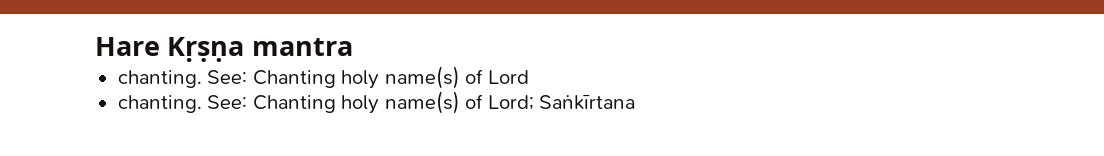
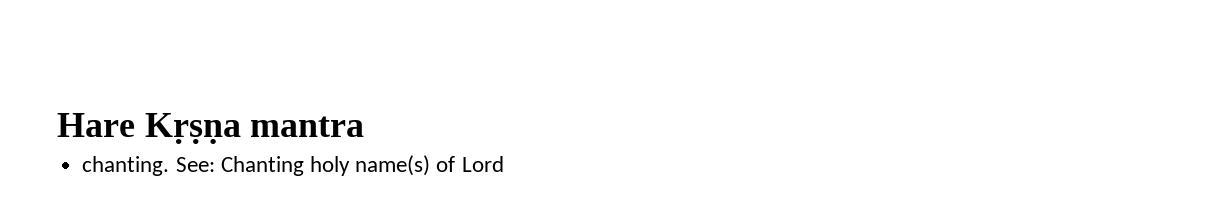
- chanting. See: Chanting holy name(s) of Lord; Saṅkīrtana

